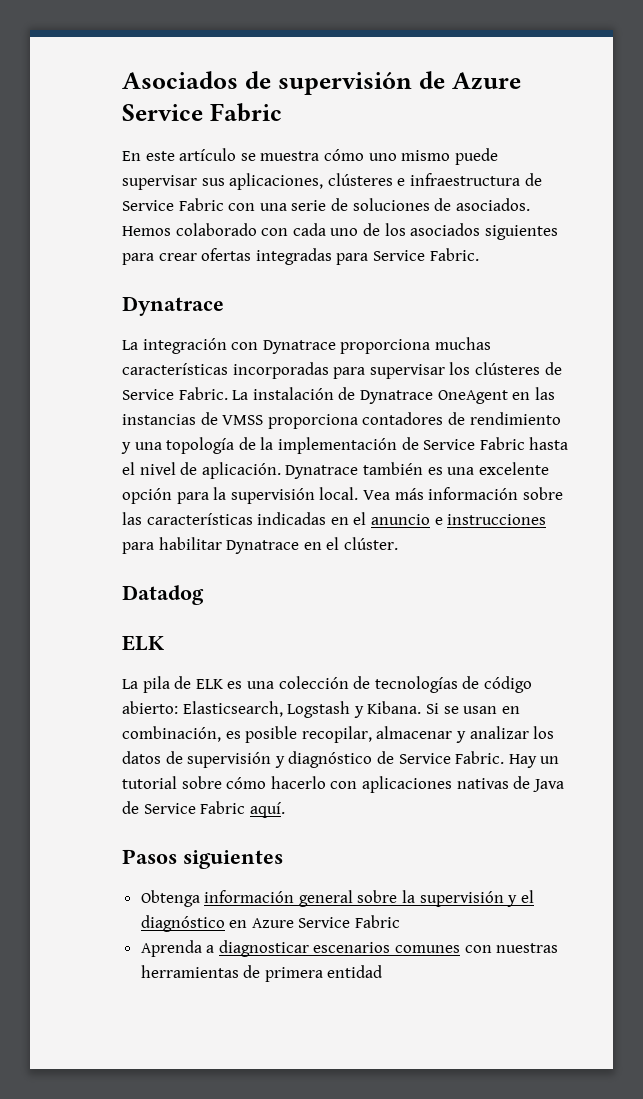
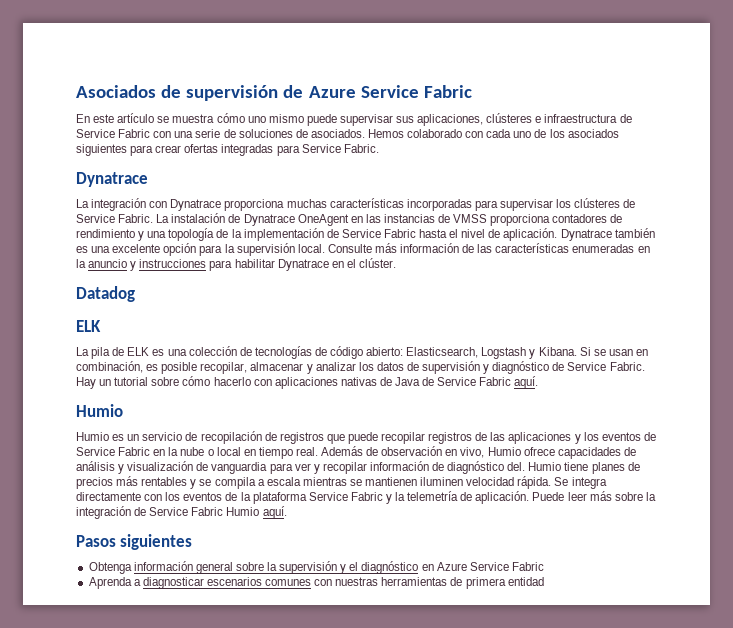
- Vea más información sobre las características indicadas en el anuncio e instrucciones para habilitar Dynatrace en el clúster.
+ Consulte más información de las características enumeradas en la anuncio y instrucciones para habilitar Dynatrace en el clúster.
  Hay un tutorial sobre cómo hacerlo con aplicaciones nativas de Java de Service Fabric aquí.
+ Humio
+ Humio es un servicio de recopilación de registros que puede recopilar registros de las aplicaciones y los eventos de Service Fabric en la nube o local en tiempo real. Además de observación en vivo, Humio ofrece capacidades de análisis y visualización de vanguardia para ver y recopilar información de diagnóstico del. Humio tiene planes de precios más rentables y se compila a escala mientras se mantienen iluminen velocidad rápida. Se integra directamente con los eventos de la plataforma Service Fabric y la telemetría de aplicación. Puede leer más sobre la integración de Service Fabric Humio aquí.

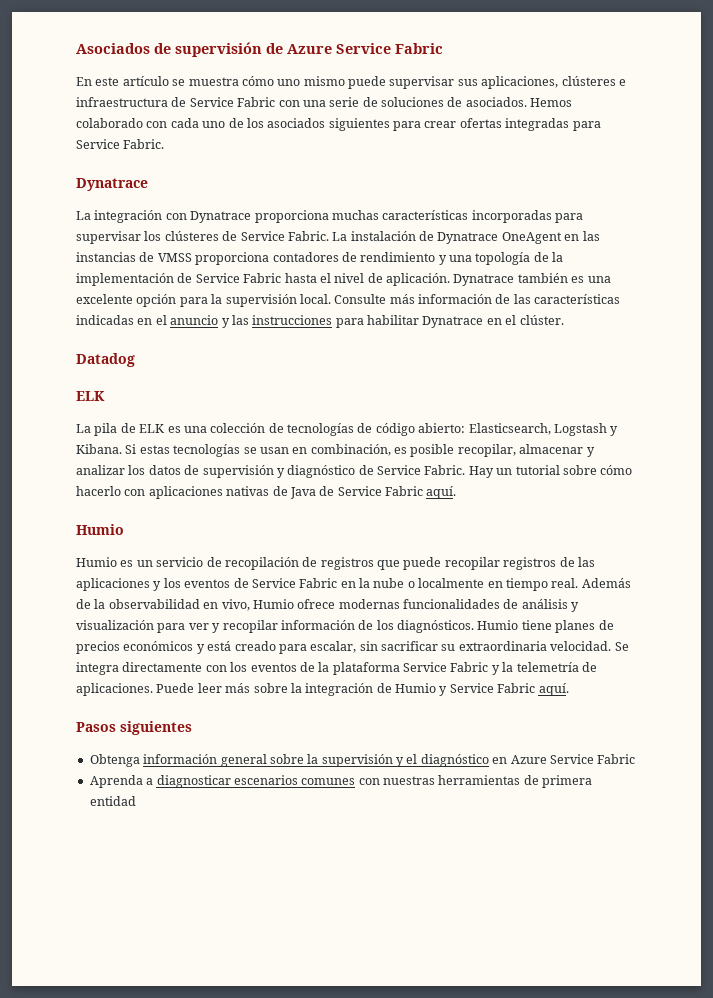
- Consulte más información de las características enumeradas en la anuncio y instrucciones para habilitar Dynatrace en el clúster.
+ Consulte más información de las características indicadas en el anuncio y las instrucciones para habilitar Dynatrace en el clúster.
- Si se usan en combinación, es posible recopilar, almacenar y analizar los datos de supervisión y diagnóstico de Service Fabric.
+ Si estas tecnologías se usan en combinación, es posible recopilar, almacenar y analizar los datos de supervisión y diagnóstico de Service Fabric.
- Humio es un servicio de recopilación de registros que puede recopilar registros de las aplicaciones y los eventos de Service Fabric en la nube o local en tiempo real.
+ Humio es un servicio de recopilación de registros que puede recopilar registros de las aplicaciones y los eventos de Service Fabric en la nube o localmente en tiempo real.
- Además de observación en vivo, Humio ofrece capacidades de análisis y visualización de vanguardia para ver y recopilar información de diagnóstico del.
+ Además de la observabilidad en vivo, Humio ofrece modernas funcionalidades de análisis y visualización para ver y recopilar información de los diagnósticos.
- Humio tiene planes de precios más rentables y se compila a escala mientras se mantienen iluminen velocidad rápida.
+ Humio tiene planes de precios económicos y está creado para escalar, sin sacrificar su extraordinaria velocidad.
- Se integra directamente con los eventos de la plataforma Service Fabric y la telemetría de aplicación.
+ Se integra directamente con los eventos de la plataforma Service Fabric y la telemetría de aplicaciones.
- Puede leer más sobre la integración de Service Fabric Humio aquí.
+ Puede leer más sobre la integración de Humio y Service Fabric aquí.

